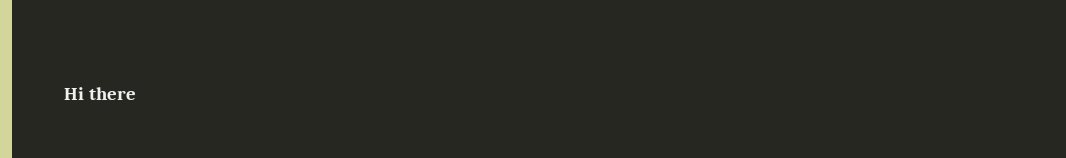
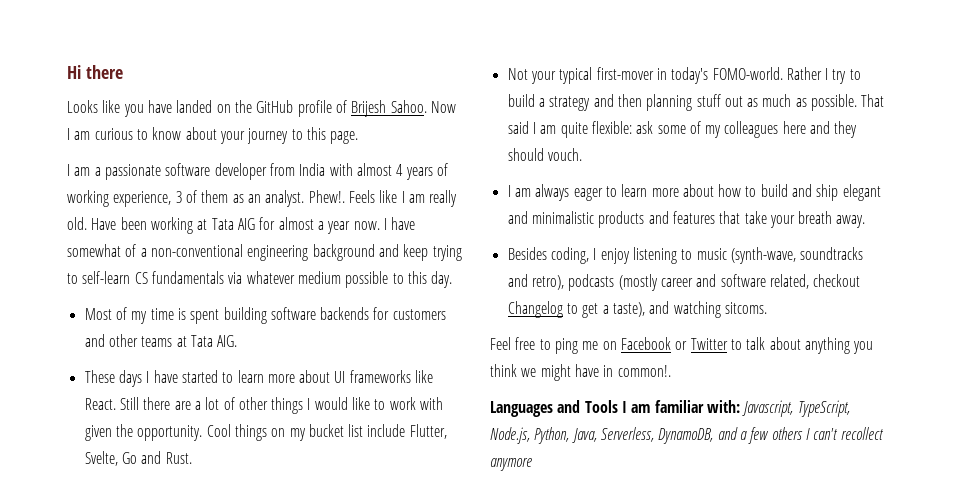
+ Looks like you have landed on the GitHub profile of Brijesh Sahoo. Now I am curious to know about your journey to this page.
+ I am a passionate software developer from India with almost 4 years of working experience, 3 of them as an analyst. Phew!. Feels like I am really old. Have been working at Tata AIG for almost a year now. I have somewhat of a non-conventional engineering background and keep trying to self-learn CS fundamentals via whatever medium possible to this day.
+ Most of my time is spent building software backends for customers and other teams at Tata AIG.
+ These days I have started to learn more about UI frameworks like React. Still there are a lot of other things I would like to work with given the opportunity. Cool things on my bucket list include Flutter, Svelte, Go and Rust.
+ Not your typical first-mover in today's FOMO-world. Rather I try to build a strategy and then planning stuff out as much as possible. That said I am quite flexible: ask some of my colleagues here and they should vouch.
+ I am always eager to learn more about how to build and ship elegant and minimalistic products and features that take your breath away.
+ Besides coding, I enjoy listening to music (synth-wave, soundtracks and retro), podcasts (mostly career and software related, checkout Changelog to get a taste), and watching sitcoms.
+ Feel free to ping me on Facebook or Twitter to talk about anything you think we might have in common!.
+ Languages and Tools I am familiar with: Javascript, TypeScript, Node.js, Python, Java, Serverless, DynamoDB, and a few others I can't recollect anymore

